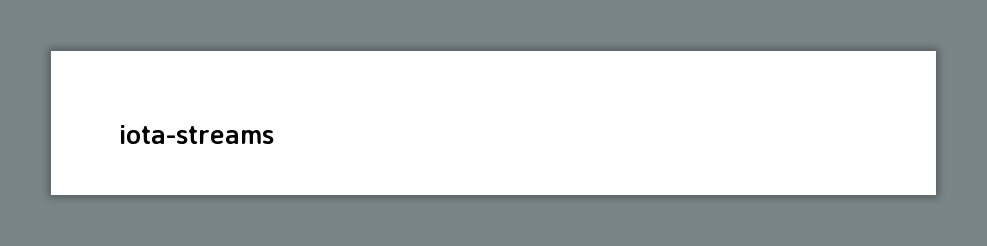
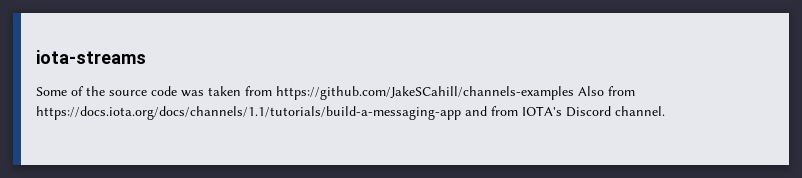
+ Some of the source code was taken from https://github.com/JakeSCahill/channels-examples Also from https://docs.iota.org/docs/channels/1.1/tutorials/build-a-messaging-app and from IOTA's Discord channel.

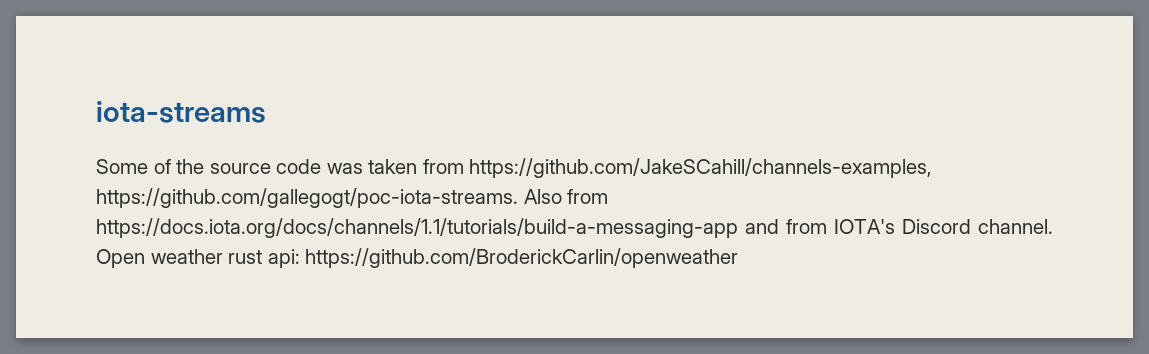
- Some of the source code was taken from https://github.com/JakeSCahill/channels-examples Also from https://docs.iota.org/docs/channels/1.1/tutorials/build-a-messaging-app and from IOTA's Discord channel.
+ Some of the source code was taken from https://github.com/JakeSCahill/channels-examples, https://github.com/gallegogt/poc-iota-streams. Also from https://docs.iota.org/docs/channels/1.1/tutorials/build-a-messaging-app and from IOTA's Discord channel.
+ Open weather rust api: https://github.com/BroderickCarlin/openweather

